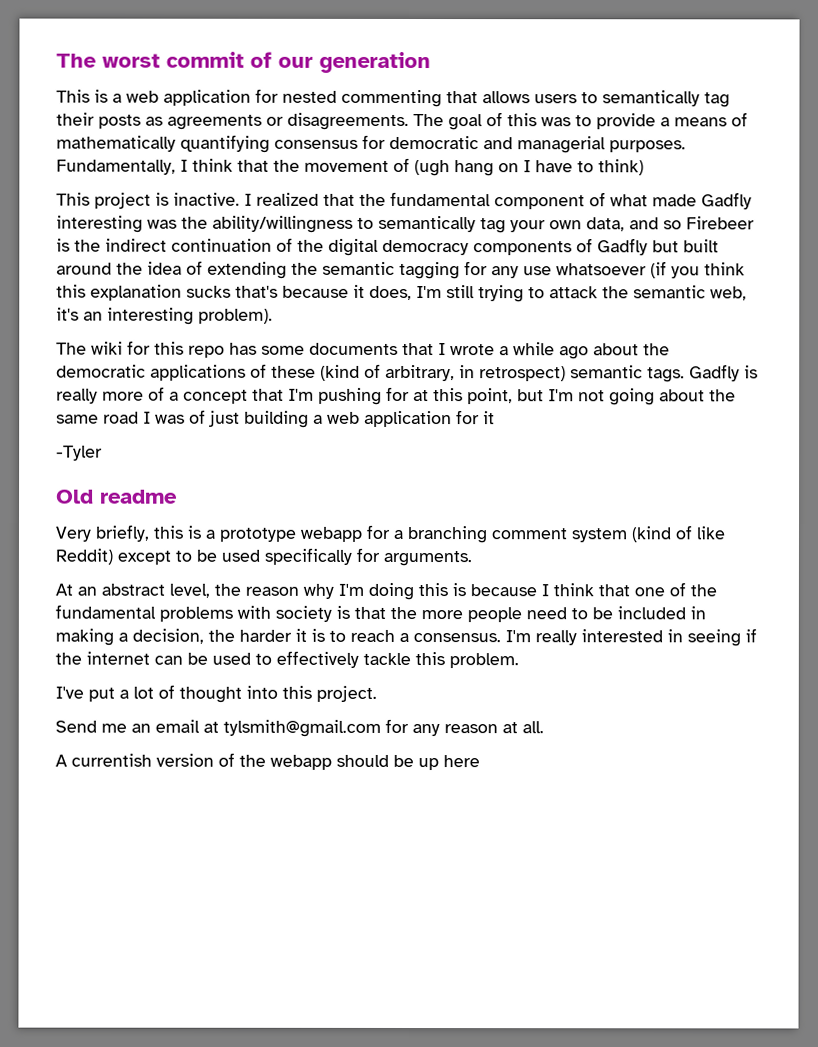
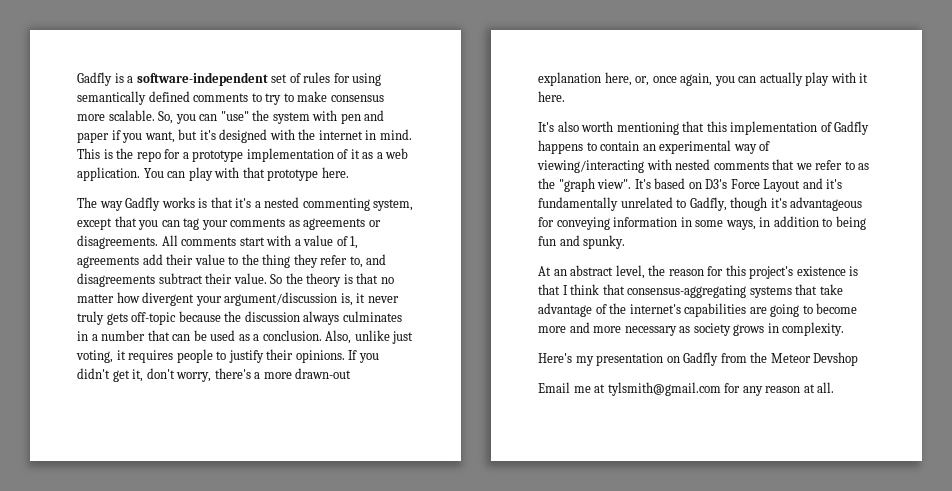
- The worst commit of our generation
- This is a web application for nested commenting that allows users to semantically tag their posts as agreements or disagreements. The goal of this was to provide a means of mathematically quantifying consensus for democratic and managerial purposes. Fundamentally, I think that the movement of (ugh hang on I have to think)
- This project is inactive. I realized that the fundamental component of what made Gadfly interesting was the ability/willingness to semantically tag your own data, and so Firebeer is the indirect continuation of the digital democracy components of Gadfly but built around the idea of extending the semantic tagging for any use whatsoever (if you think this explanation sucks that's because it does, I'm still trying to attack the semantic web, it's an interesting problem).
- The wiki for this repo has some documents that I wrote a while ago about the democratic applications of these (kind of arbitrary, in retrospect) semantic tags. Gadfly is really more of a concept that I'm pushing for at this point, but I'm not going about the same road I was of just building a web application for it
- -Tyler
- Old readme
- Very briefly, this is a prototype webapp for a branching comment system (kind of like Reddit) except to be used specifically for arguments.
+ Gadfly is a software-independent set of rules for using semantically defined comments to try to make consensus more scalable. So, you can "use" the system with pen and paper if you want, but it's designed with the internet in mind. This is the repo for a prototype implementation of it as a web application. You can play with that prototype here.
+ The way Gadfly works is that it's a nested commenting system, except that you can tag your comments as agreements or disagreements. All comments start with a value of 1, agreements add their value to the thing they refer to, and disagreements subtract their value. So the theory is that no matter how divergent your argument/discussion is, it never truly gets off-topic because the discussion always culminates in a number that can be used as a conclusion. Also, unlike just voting, it requires people to justify their opinions. If you didn't get it, don't worry, there's a more drawn-out explanation here, or, once again, you can actually play with it here.
+ It's also worth mentioning that this implementation of Gadfly happens to contain an experimental way of viewing/interacting with nested comments that we refer to as the "graph view". It's based on D3's Force Layout and it's fundamentally unrelated to Gadfly, though it's advantageous for conveying information in some ways, in addition to being fun and spunky.
- At an abstract level, the reason why I'm doing this is because I think that one of the fundamental problems with society is that the more people need to be included in making a decision, the harder it is to reach a consensus. I'm really interested in seeing if the internet can be used to effectively tackle this problem.
- I've put a lot of thought into this project.
- Send me an email at tylsmith@gmail.com for any reason at all.
+ At an abstract level, the reason for this project's existence is that I think that consensus-aggregating systems that take advantage of the internet's capabilities are going to become more and more necessary as society grows in complexity.
+ Here's my presentation on Gadfly from the Meteor Devshop
+ Email me at tylsmith@gmail.com for any reason at all.
- A currentish version of the webapp should be up here

